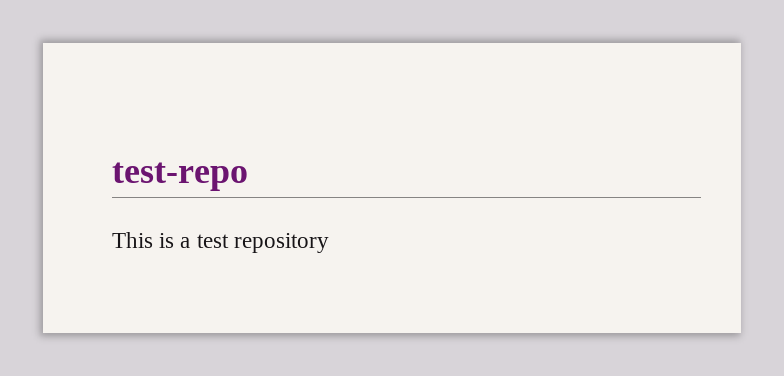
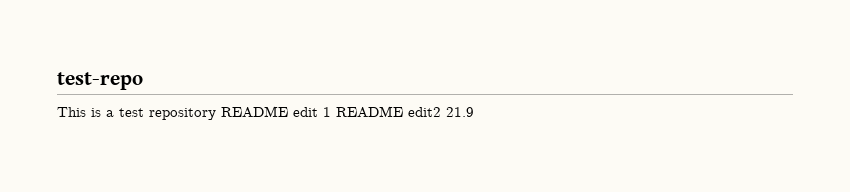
- This is a test repository
+ This is a test repository README edit 1 README edit2 21.9

